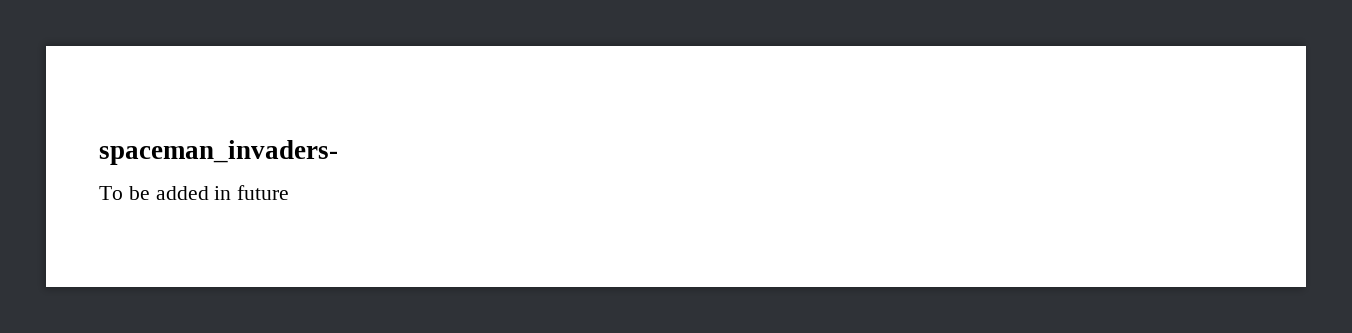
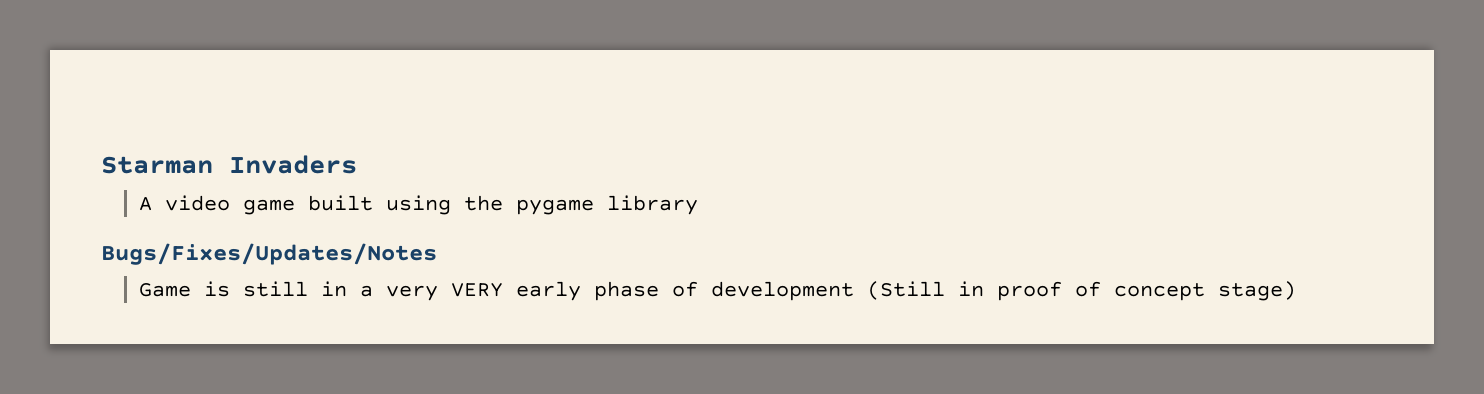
- spaceman_invaders-
- To be added in future
+ Starman Invaders
+ A video game built using the pygame library
+ Bugs/Fixes/Updates/Notes
+ Game is still in a very VERY early phase of development (Still in proof of concept stage)

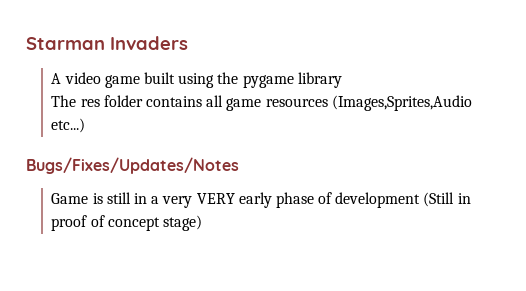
+ The res folder contains all game resources (Images,Sprites,Audio etc...)

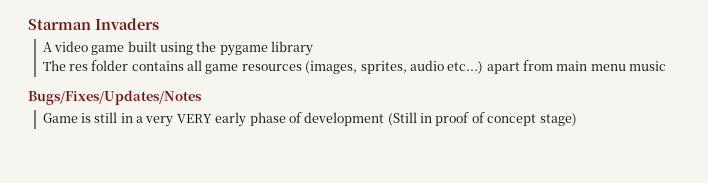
- The res folder contains all game resources (Images,Sprites,Audio etc...)
+ The res folder contains all game resources (images, sprites, audio etc...) apart from main menu music

